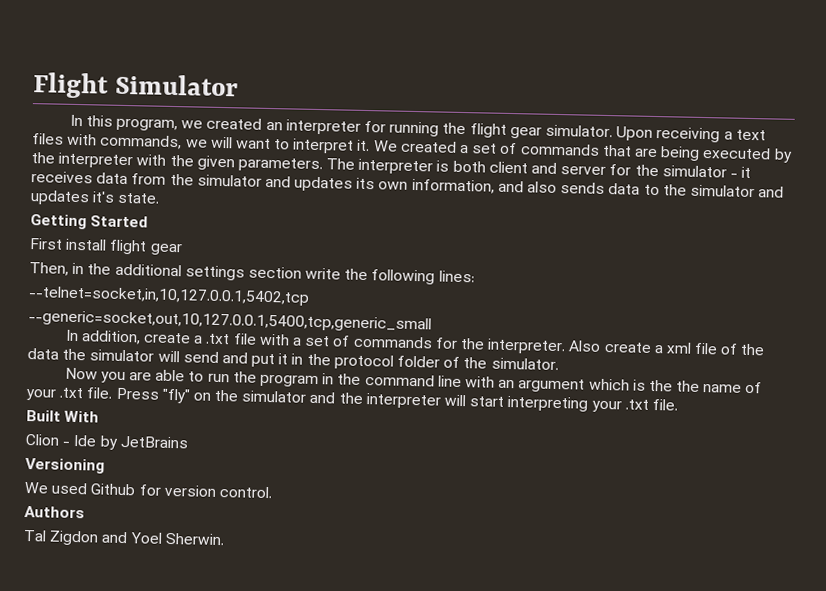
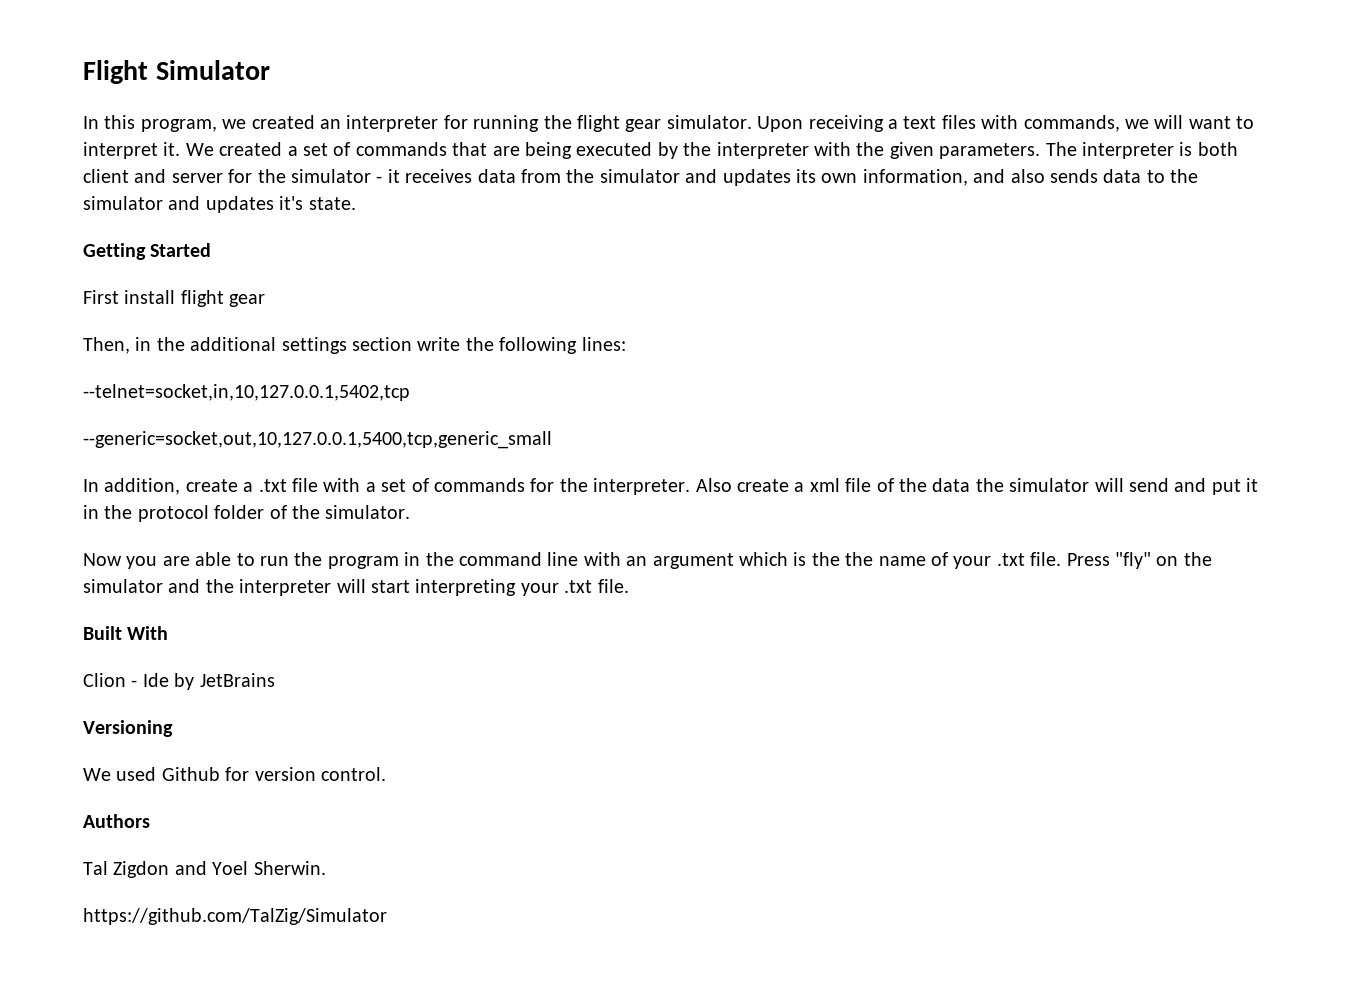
+ https://github.com/TalZig/Simulator

